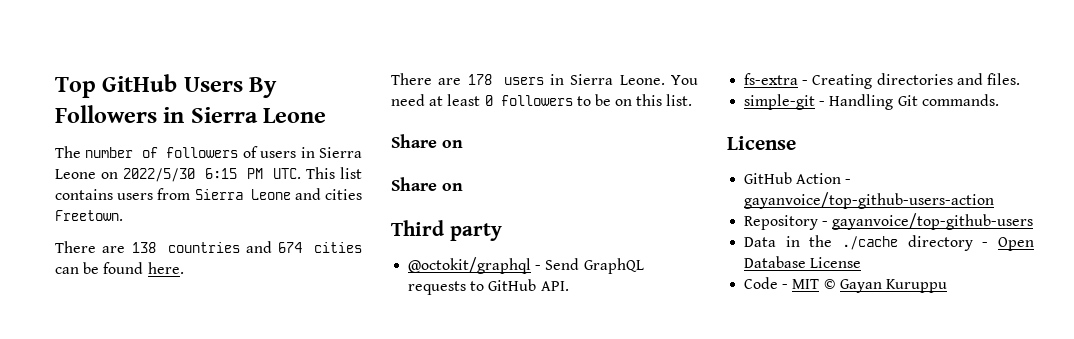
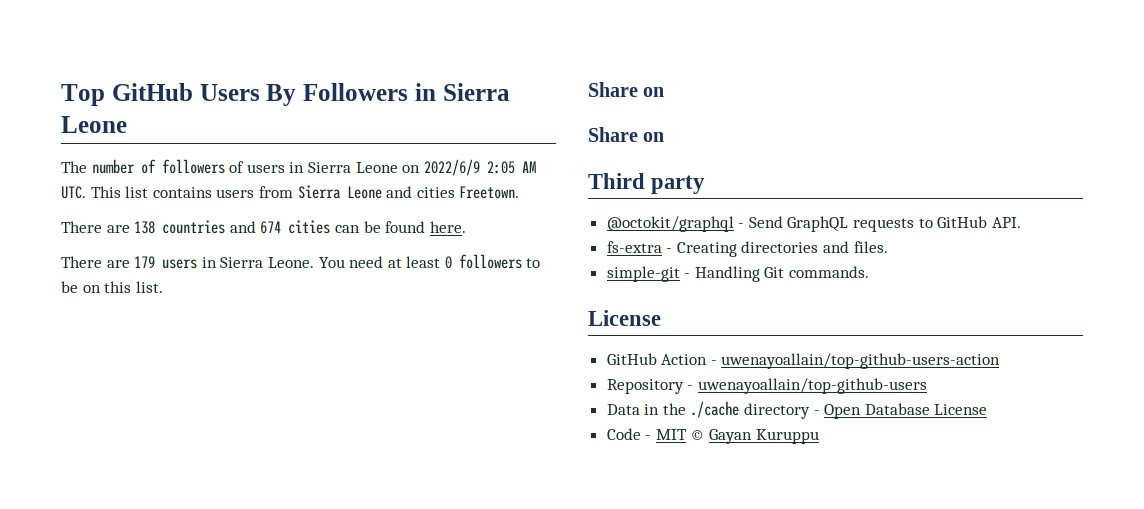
- The number of followers of users in Sierra Leone on 2022/5/30 6:15 PM UTC. This list contains users from Sierra Leone and cities Freetown.
+ The number of followers of users in Sierra Leone on 2022/6/9 2:05 AM UTC. This list contains users from Sierra Leone and cities Freetown.
- There are 178 users in Sierra Leone.
+ There are 179 users in Sierra Leone.
- GitHub Action - gayanvoice/top-github-users-action
+ GitHub Action - uwenayoallain/top-github-users-action
- Repository - gayanvoice/top-github-users
+ Repository - uwenayoallain/top-github-users

